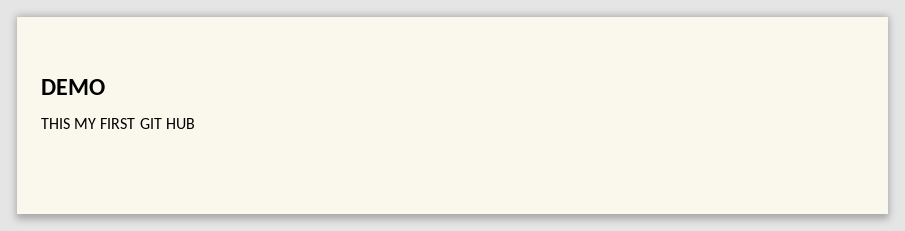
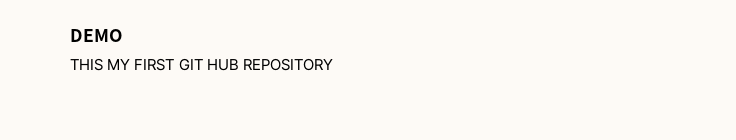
- THIS MY FIRST GIT HUB
+ THIS MY FIRST GIT HUB REPOSITORY

